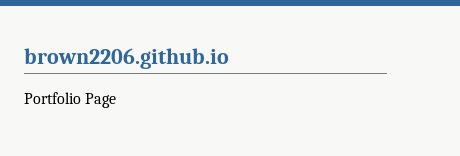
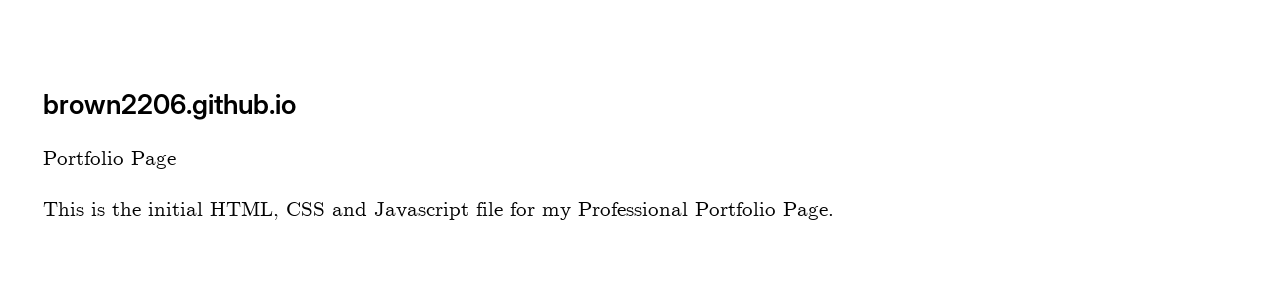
+ This is the initial HTML, CSS and Javascript file for my Professional Portfolio Page.

